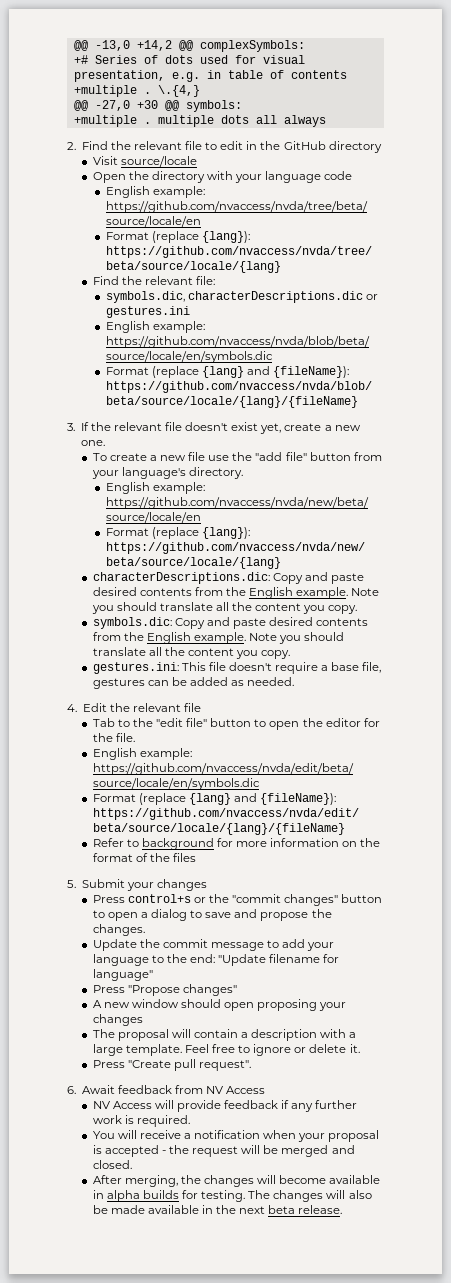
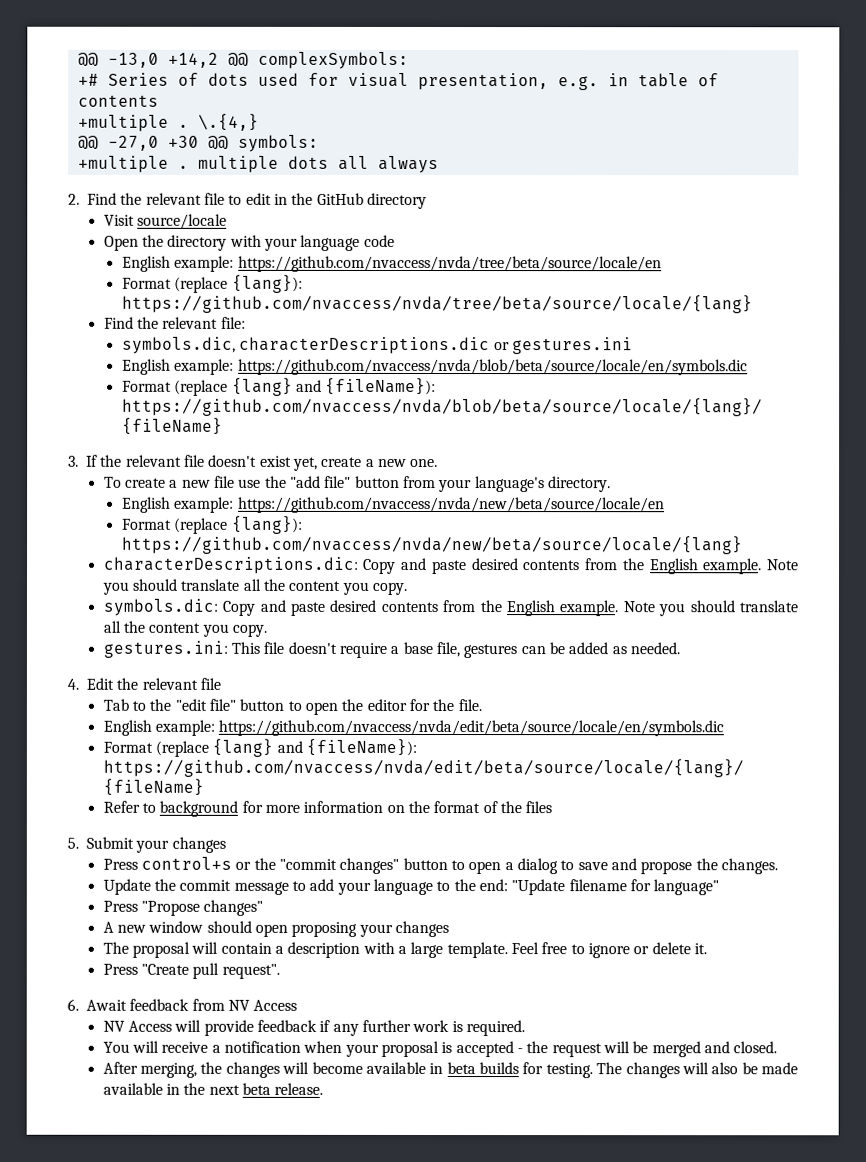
- After merging, the changes will become available in alpha builds for testing.
+ After merging, the changes will become available in beta builds for testing.

